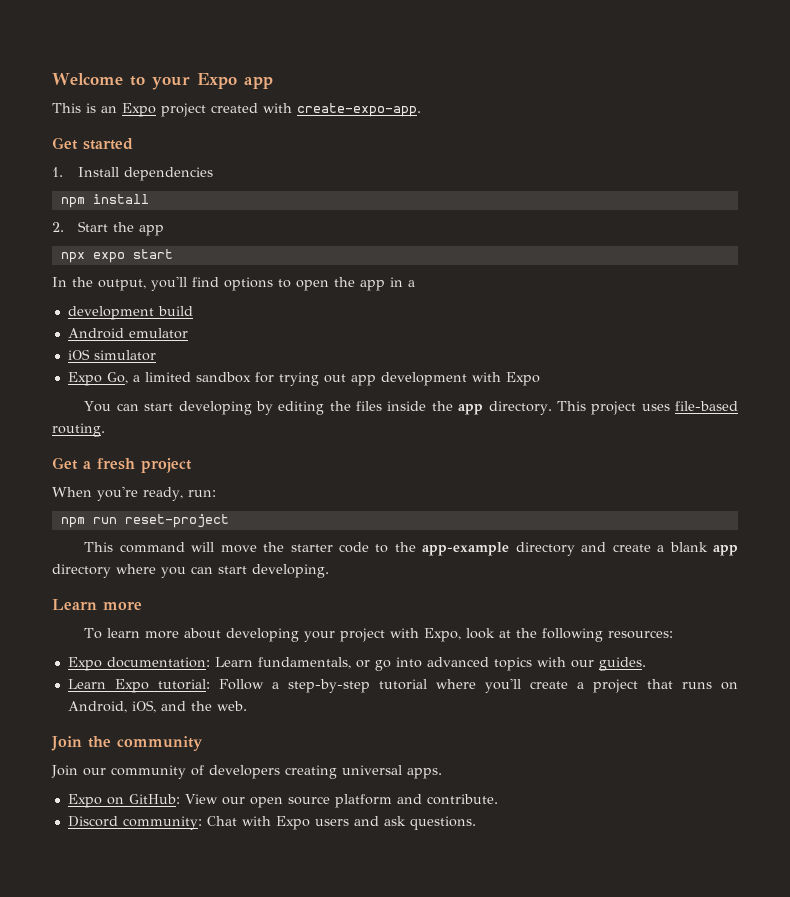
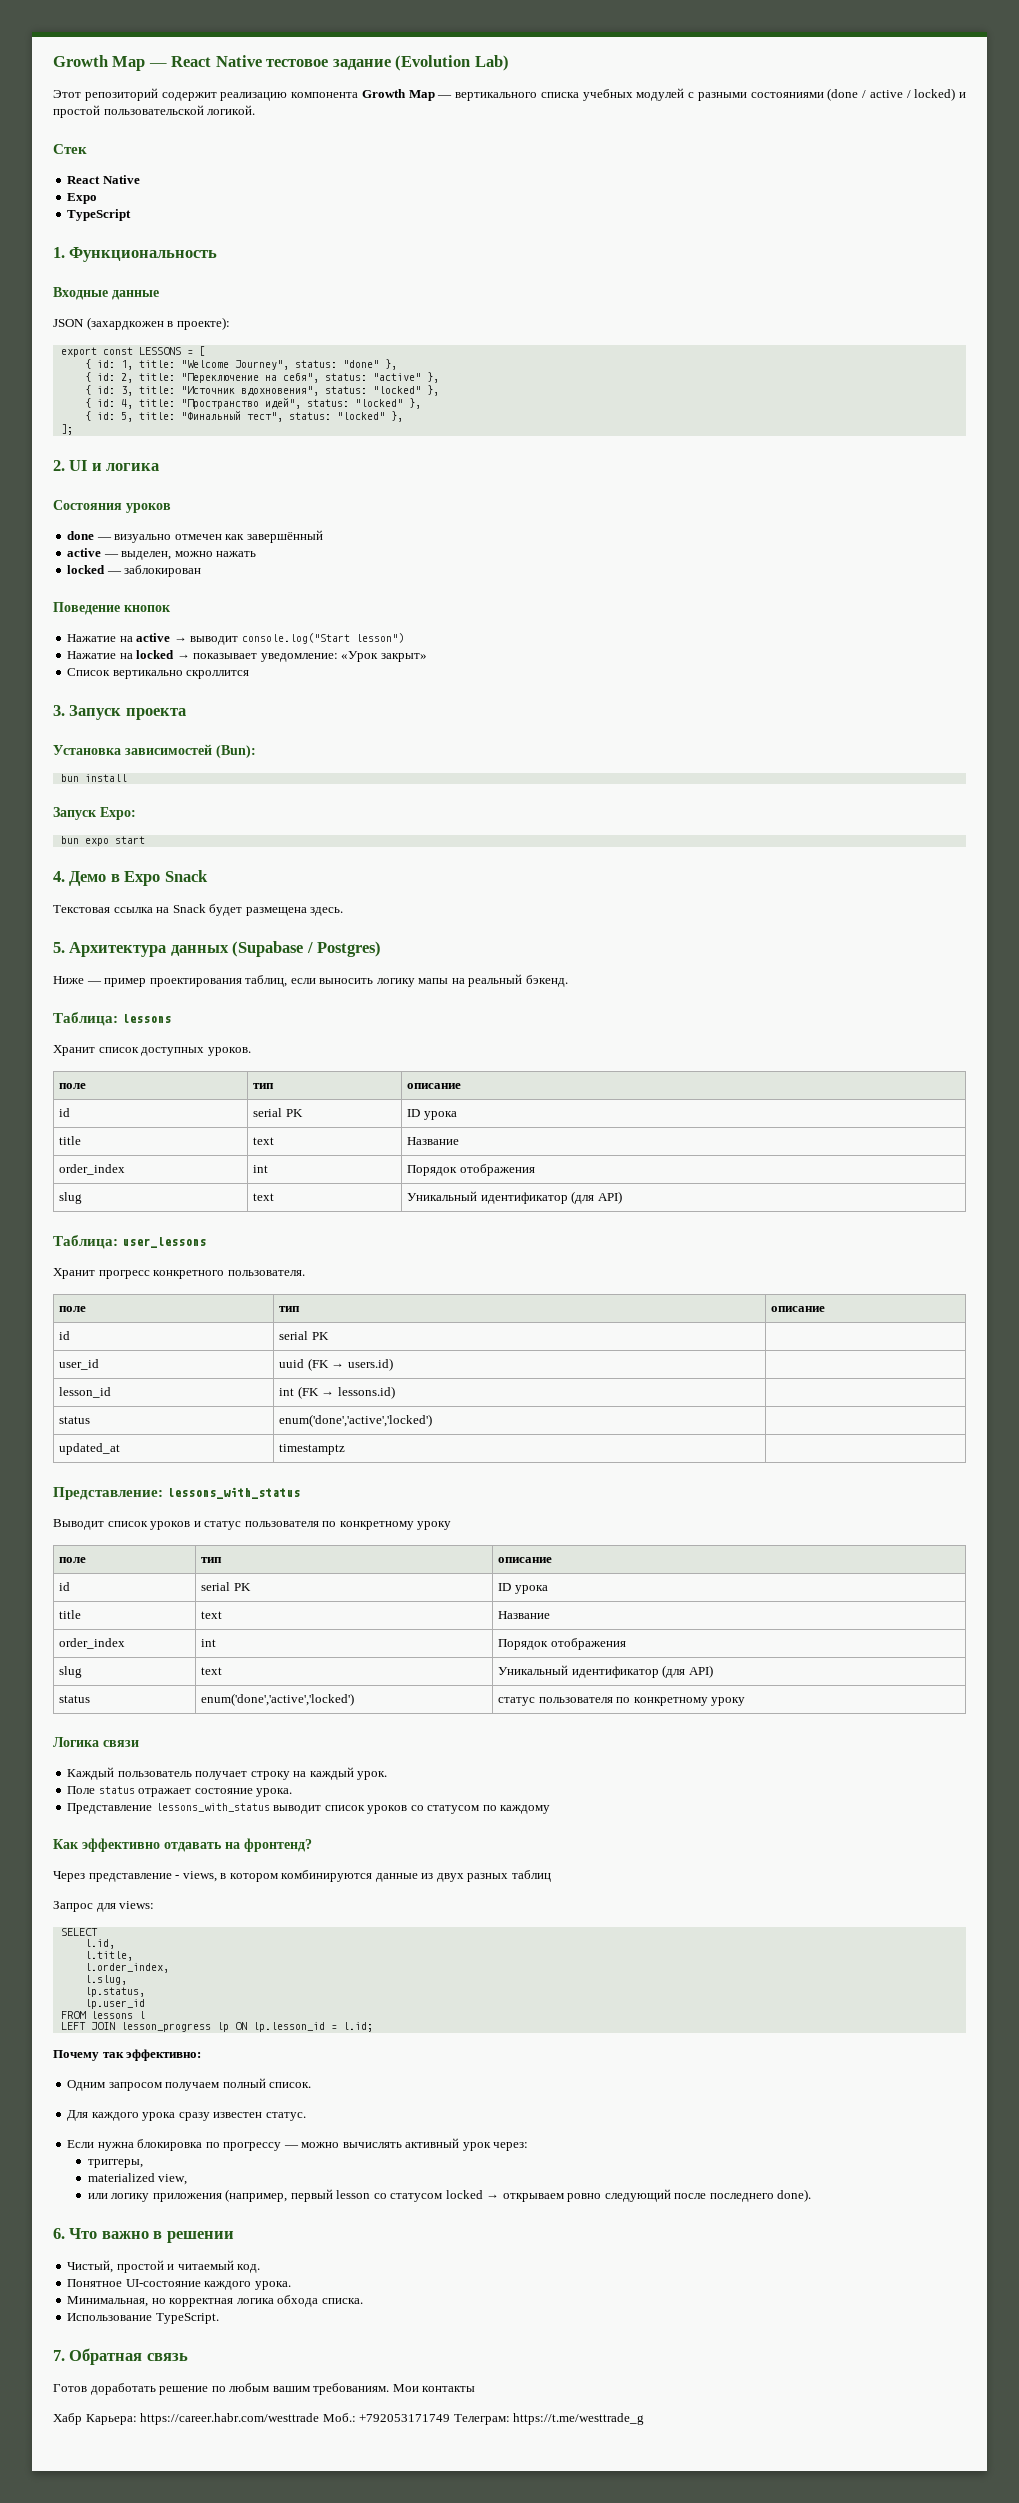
- Welcome to your Expo app
- This is an Expo project created with create-expo-app.
- Get started
- 1. Install dependencies
- npm install
- 2. Start the app
- npx expo start
- In the output, you'll find options to open the app in a
- development build
- Android emulator
- iOS simulator
- Expo Go, a limited sandbox for trying out app development with Expo
- You can start developing by editing the files inside the app directory. This project uses file-based routing.
- Get a fresh project
- When you're ready, run:
- npm run reset-project
- This command will move the starter code to the app-example directory and create a blank app directory where you can start developing.
- Learn more
- To learn more about developing your project with Expo, look at the following resources:
- Expo documentation: Learn fundamentals, or go into advanced topics with our guides.
- Learn Expo tutorial: Follow a step-by-step tutorial where you'll create a project that runs on Android, iOS, and the web.
- Join the community
- Join our community of developers creating universal apps.
- Expo on GitHub: View our open source platform and contribute.
- Discord community: Chat with Expo users and ask questions.
+ Growth Map — React Native тестовое задание (Evolution Lab)
+ Этот репозиторий содержит реализацию компонента Growth Map — вертикального списка учебных модулей с разными состояниями (done / active / locked) и простой пользовательской логикой.
+ Стек
+ React Native
+ Expo
+ TypeScript
+ 1. Функциональность
+ Входные данные
+ JSON (захардкожен в проекте):
+ export const LESSONS = [
+ { id: 1, title: "Welcome Journey", status: "done" },
+ { id: 2, title: "Переключение на себя", status: "active" },
+ { id: 3, title: "Источник вдохновения", status: "locked" },
+ { id: 4, title: "Пространство идей", status: "locked" },
+ { id: 5, title: "Финальный тест", status: "locked" },
+ ];
+ 2. UI и логика
+ Состояния уроков
+ done — визуально отмечен как завершённый
+ active — выделен, можно нажать
+ locked — заблокирован
+ Поведение кнопок
+ Нажатие на active → выводит console.log("Start lesson")
+ Нажатие на locked → показывает уведомление: «Урок закрыт»
+ Список вертикально скроллится
+ 3. Запуск проекта
+ Установка зависимостей (Bun):
+ bun install
+ Запуск Expo:
+ bun expo start
+ 4. Демо в Expo Snack
+ Текстовая ссылка на Snack будет размещена здесь.
+ 5. Архитектура данных (Supabase / Postgres)
+ Ниже — пример проектирования таблиц, если выносить логику мапы на реальный бэкенд.
+ Таблица: lessons
+ Хранит список доступных уроков.
+ поле | тип | описание
+ id | serial PK | ID урока
+ title | text | Название
+ order_index | int | Порядок отображения
+ slug | text | Уникальный идентификатор (для API)
+ Таблица: user_lessons
+ Хранит прогресс конкретного пользователя.
+ поле | тип | описание
+ id | serial PK |
+ user_id | uuid (FK → users.id) |
+ lesson_id | int (FK → lessons.id) |
+ status | enum('done','active','locked') |
+ updated_at | timestamptz |
+ Представление: lessons_with_status
+ Выводит список уроков и статус пользователя по конкретному уроку
+ поле | тип | описание
+ id | serial PK | ID урока
+ title | text | Название
+ order_index | int | Порядок отображения
+ slug | text | Уникальный идентификатор (для API)
+ status | enum('done','active','locked') | статус пользователя по конкретному уроку
+ Логика связи
+ Каждый пользователь получает строку на каждый урок.
+ Поле status отражает состояние урока.
+ Представление lessons_with_status выводит список уроков со статусом по каждому
+ Как эффективно отдавать на фронтенд?
+ Через представление - views, в котором комбинируются данные из двух разных таблиц
+ Запрос для views:
+ SELECT
+ l.id,
+ l.title,
+ l.order_index,
+ l.slug,
+ lp.status,
+ lp.user_id
+ FROM lessons l
+ LEFT JOIN lesson_progress lp ON lp.lesson_id = l.id;
+ Почему так эффективно:
+ Одним запросом получаем полный список.
+ Для каждого урока сразу известен статус.
+ Если нужна блокировка по прогрессу — можно вычислять активный урок через:
+ триггеры,
+ materialized view,
+ или логику приложения (например, первый lesson со статусом locked → открываем ровно следующий после последнего done).
+ 6. Что важно в решении
+ Чистый, простой и читаемый код.
+ Понятное UI-состояние каждого урока.
+ Минимальная, но корректная логика обхода списка.
+ Использование TypeScript.
+ 7. Обратная связь
+ Готов доработать решение по любым вашим требованиям. Мои контакты
+ Хабр Карьера: https://career.habr.com/westtrade Моб.: +792053171749 Телеграм: https://t.me/westtrade_g

